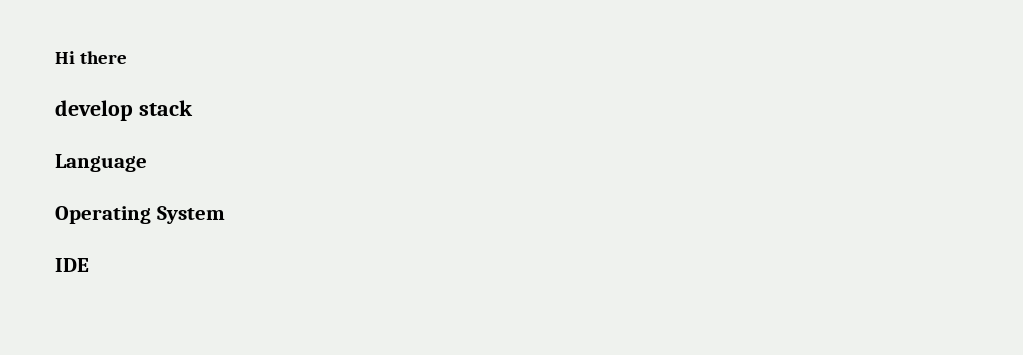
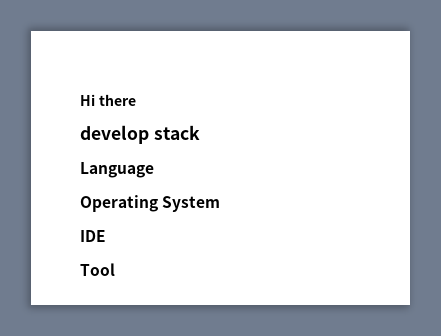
+ Tool

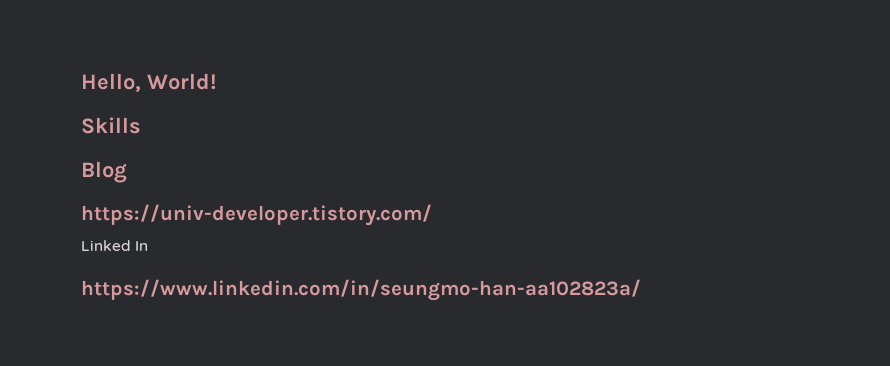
- Hi there
- develop stack
- Language
- Operating System
- IDE
- Tool
+ Hello, World!
+ Skills
+ Blog
+ https://univ-developer.tistory.com/
+ Linked In
+ https://www.linkedin.com/in/seungmo-han-aa102823a/

